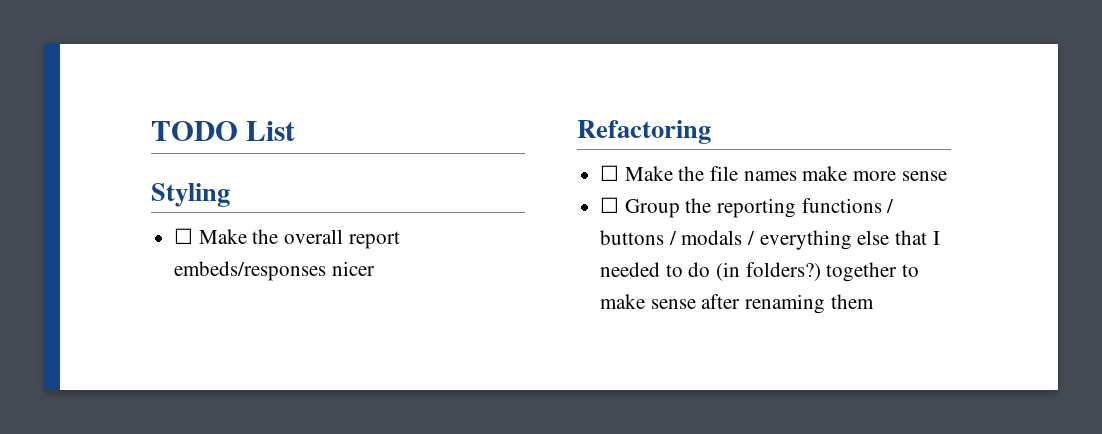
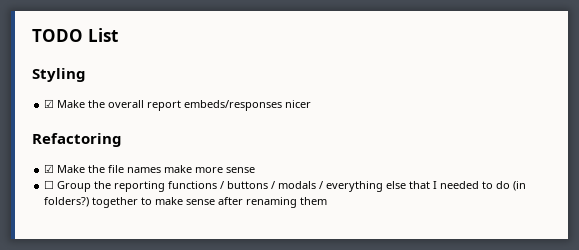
- ☐ Make the overall report embeds/responses nicer
+ ☑ Make the overall report embeds/responses nicer
- ☐ Make the file names make more sense
+ ☑ Make the file names make more sense

